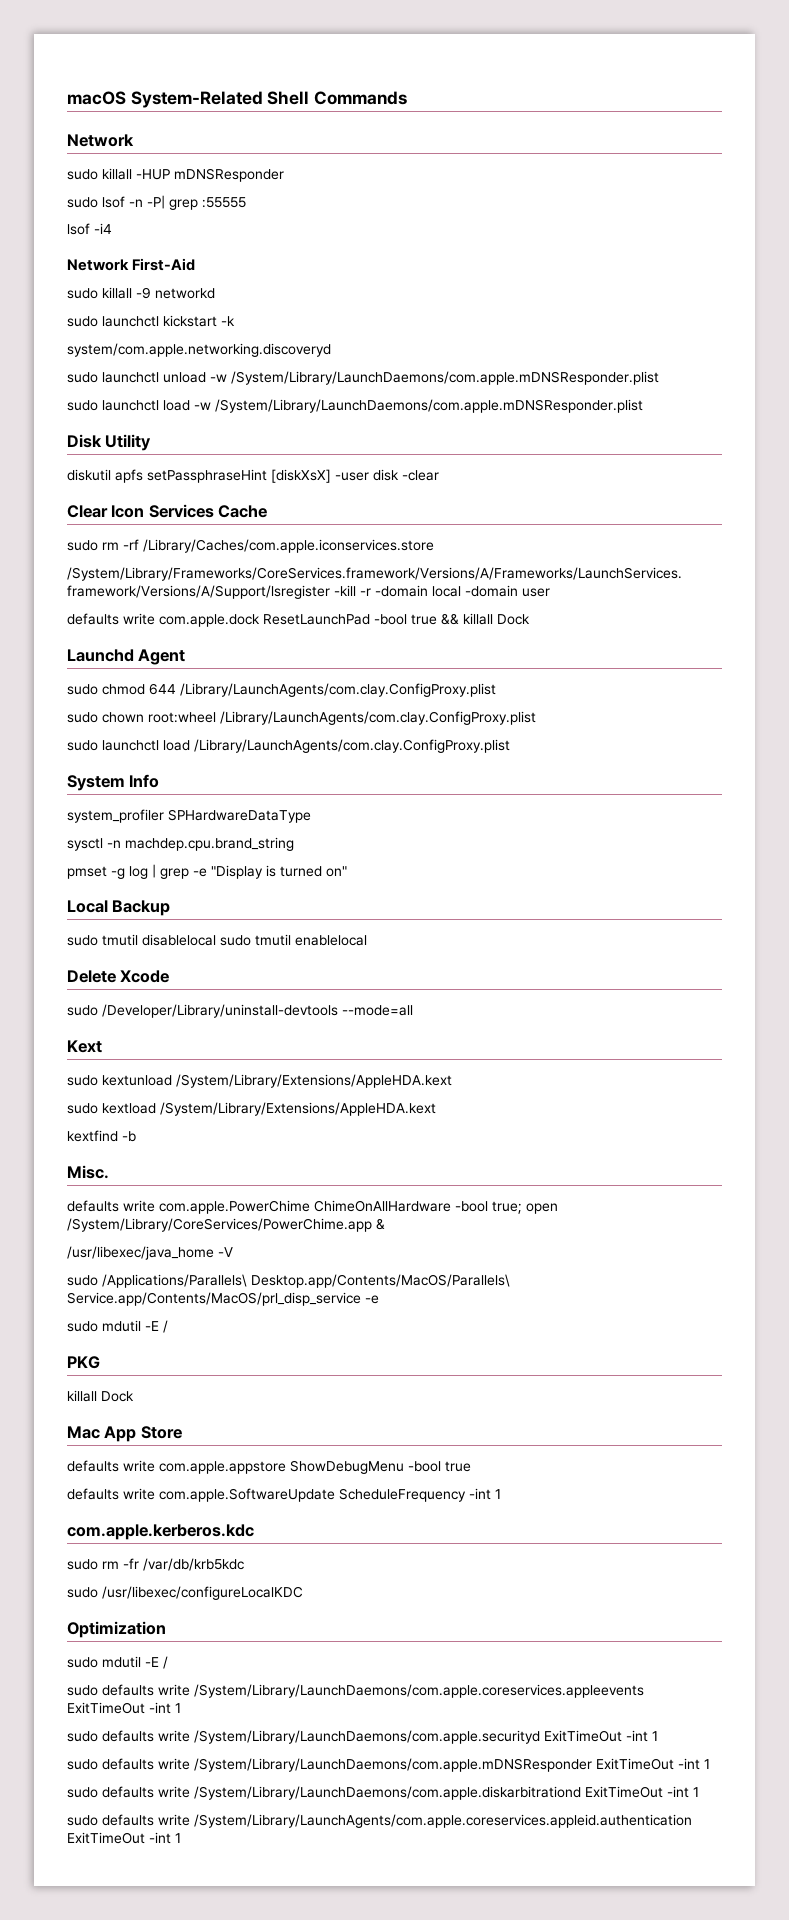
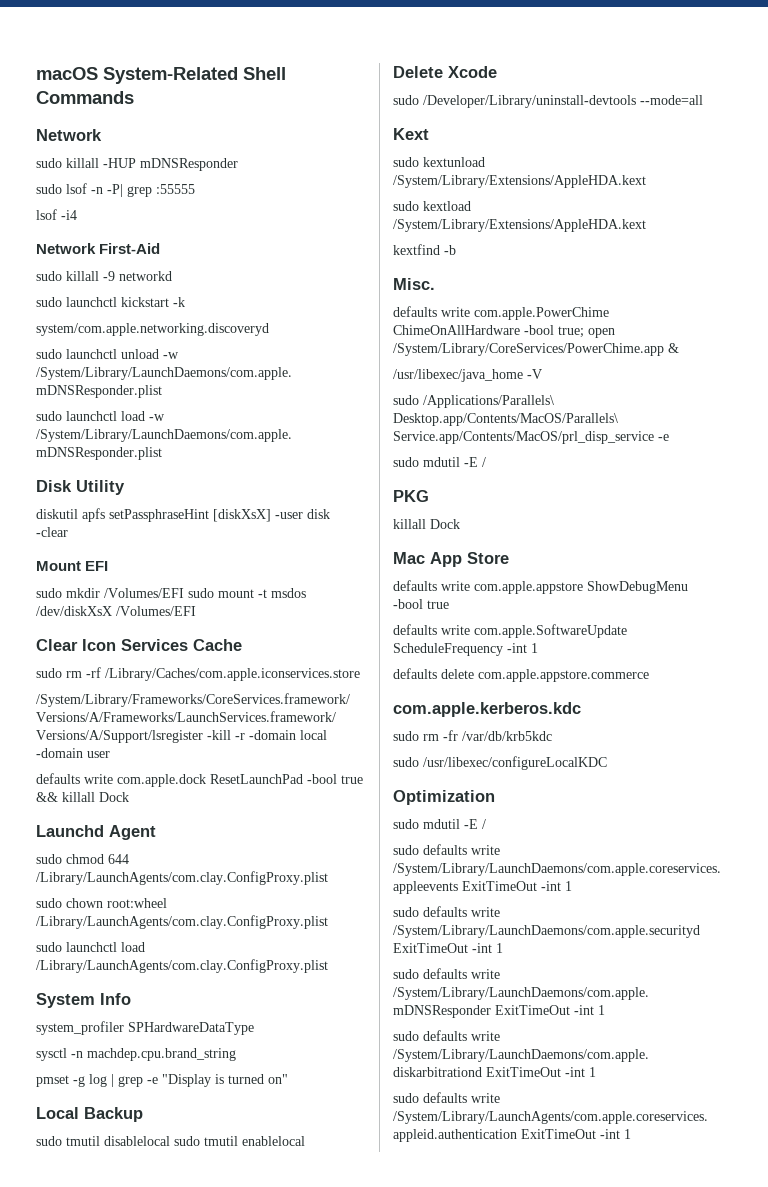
+ Mount EFI
+ sudo mkdir /Volumes/EFI sudo mount -t msdos /dev/diskXsX /Volumes/EFI
+ defaults delete com.apple.appstore.commerce

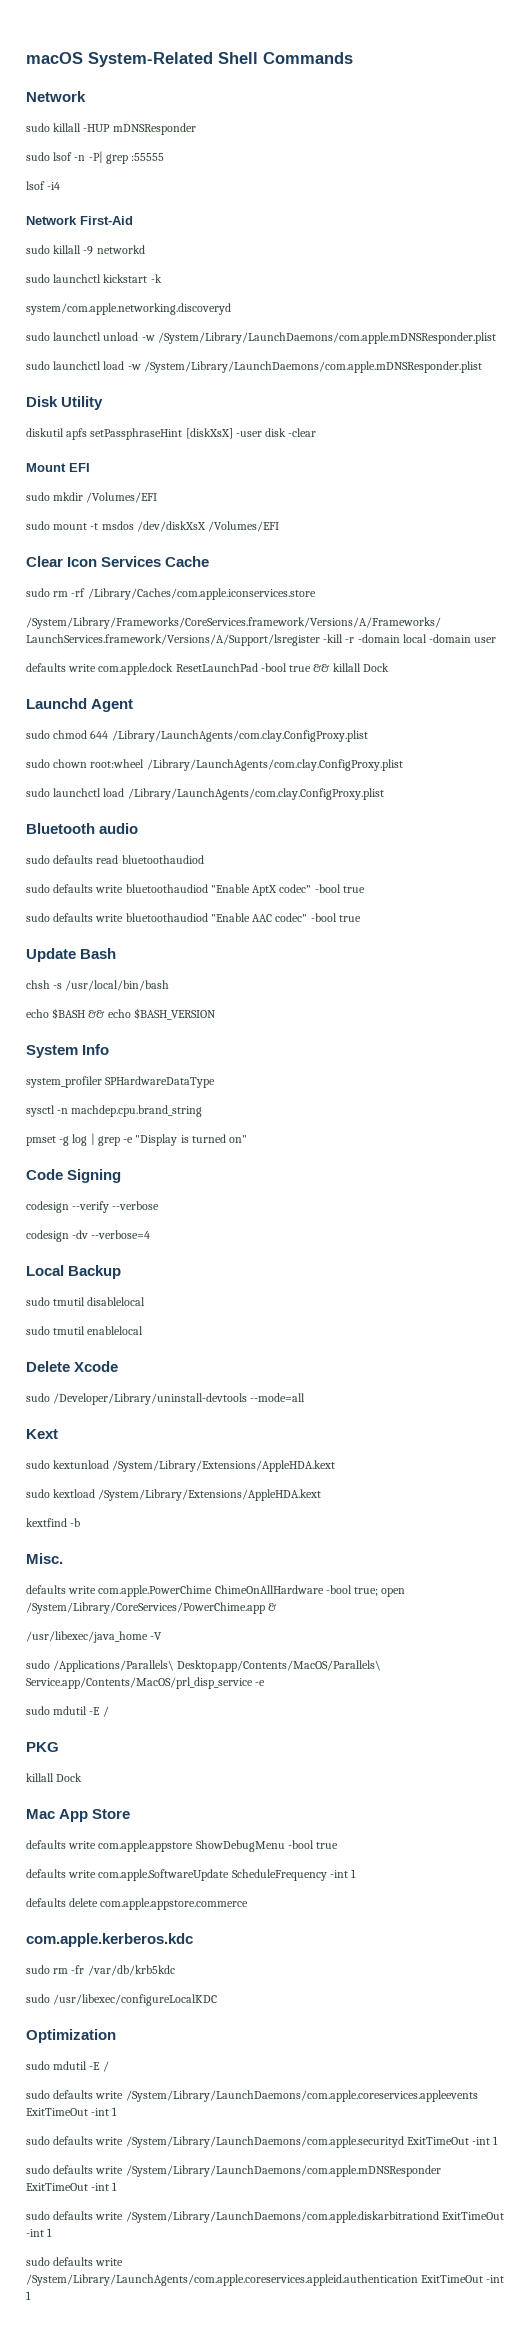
- sudo mkdir /Volumes/EFI sudo mount -t msdos /dev/diskXsX /Volumes/EFI
+ sudo mkdir /Volumes/EFI
+ sudo mount -t msdos /dev/diskXsX /Volumes/EFI
+ Bluetooth audio
+ sudo defaults read bluetoothaudiod
+ sudo defaults write bluetoothaudiod "Enable AptX codec" -bool true
+ sudo defaults write bluetoothaudiod "Enable AAC codec" -bool true
+ Update Bash
+ chsh -s /usr/local/bin/bash
+ echo $BASH && echo $BASH_VERSION
+ Code Signing
+ codesign --verify --verbose
+ codesign -dv --verbose=4
- sudo tmutil disablelocal sudo tmutil enablelocal
+ sudo tmutil disablelocal
+ sudo tmutil enablelocal

